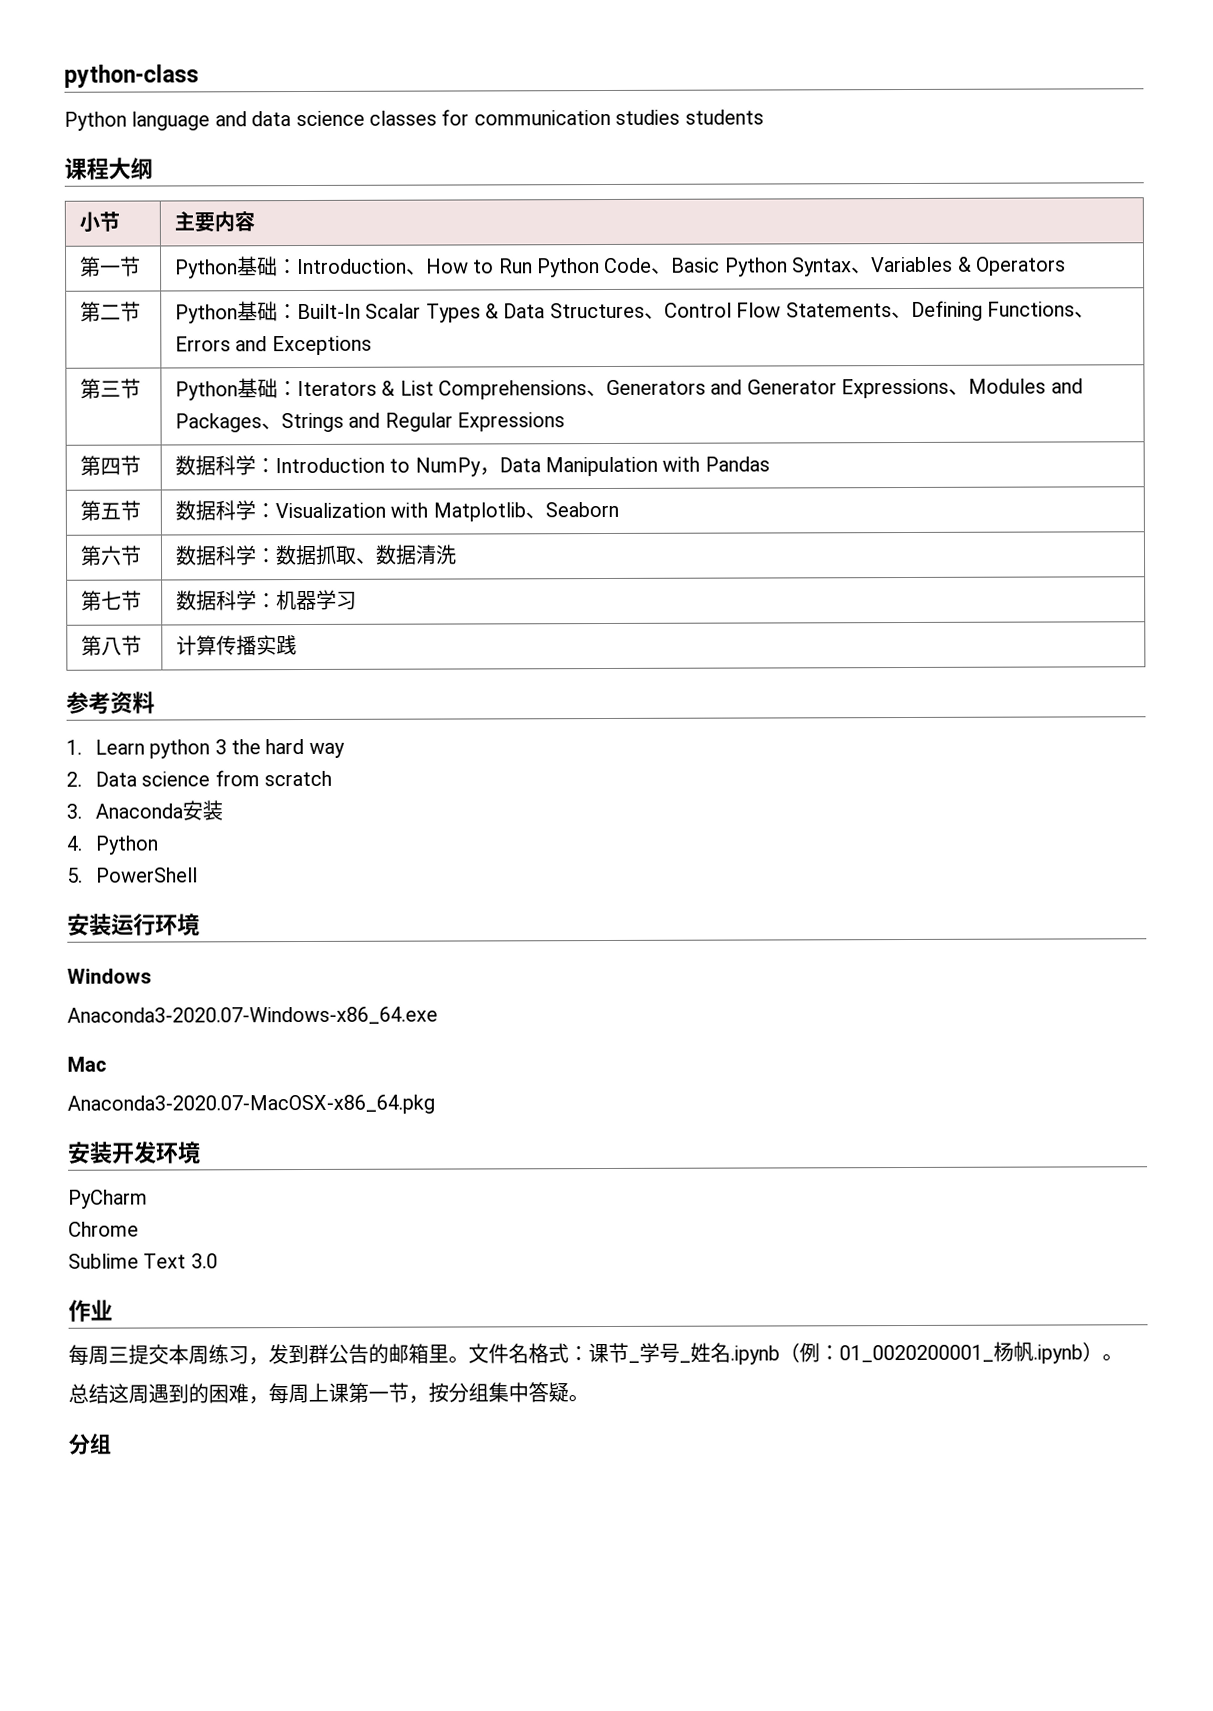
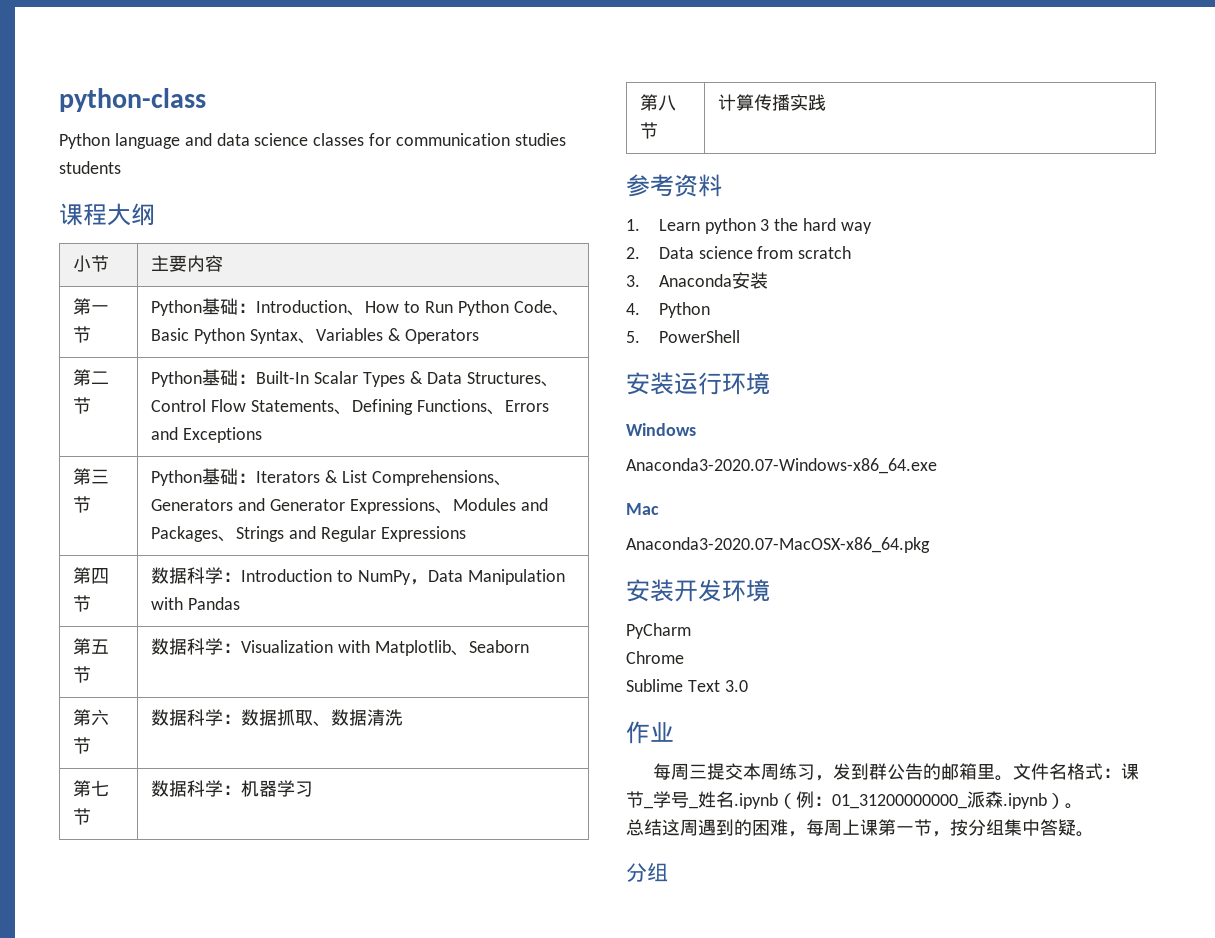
- 文件名格式：课节_学号_姓名.ipynb（例：01_0020200001_杨帆.ipynb）。
+ 文件名格式：课节_学号_姓名.ipynb（例：01_31200000000_派森.ipynb）。

